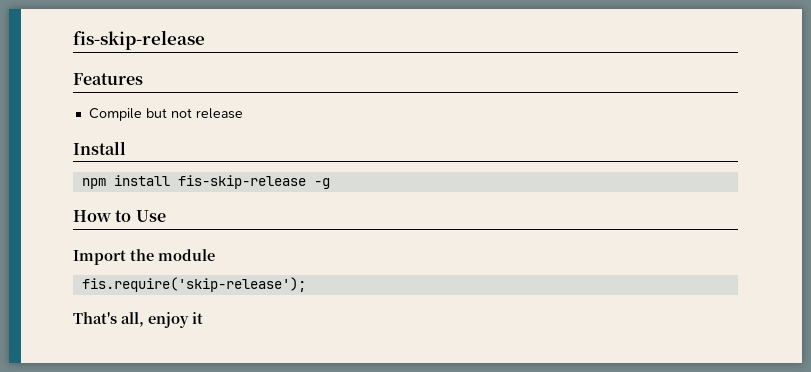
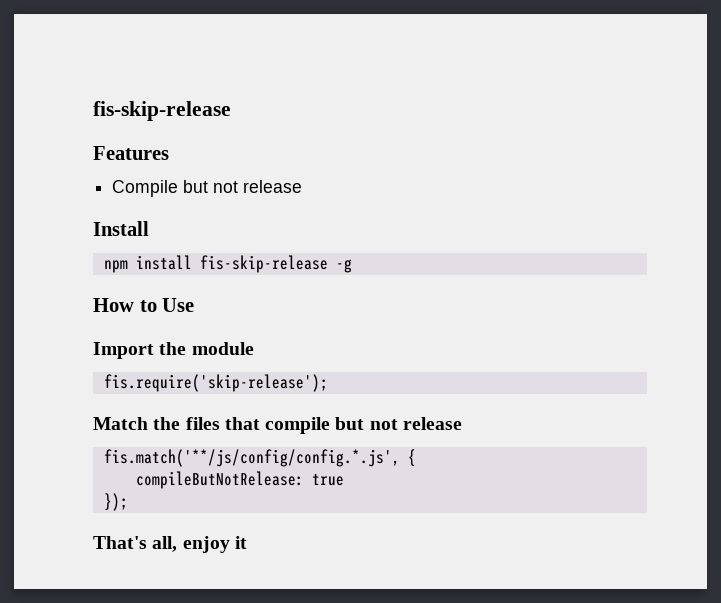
+ Match the files that compile but not release
+ fis.match('**/js/config/config.*.js', {
+ compileButNotRelease: true
+ });

